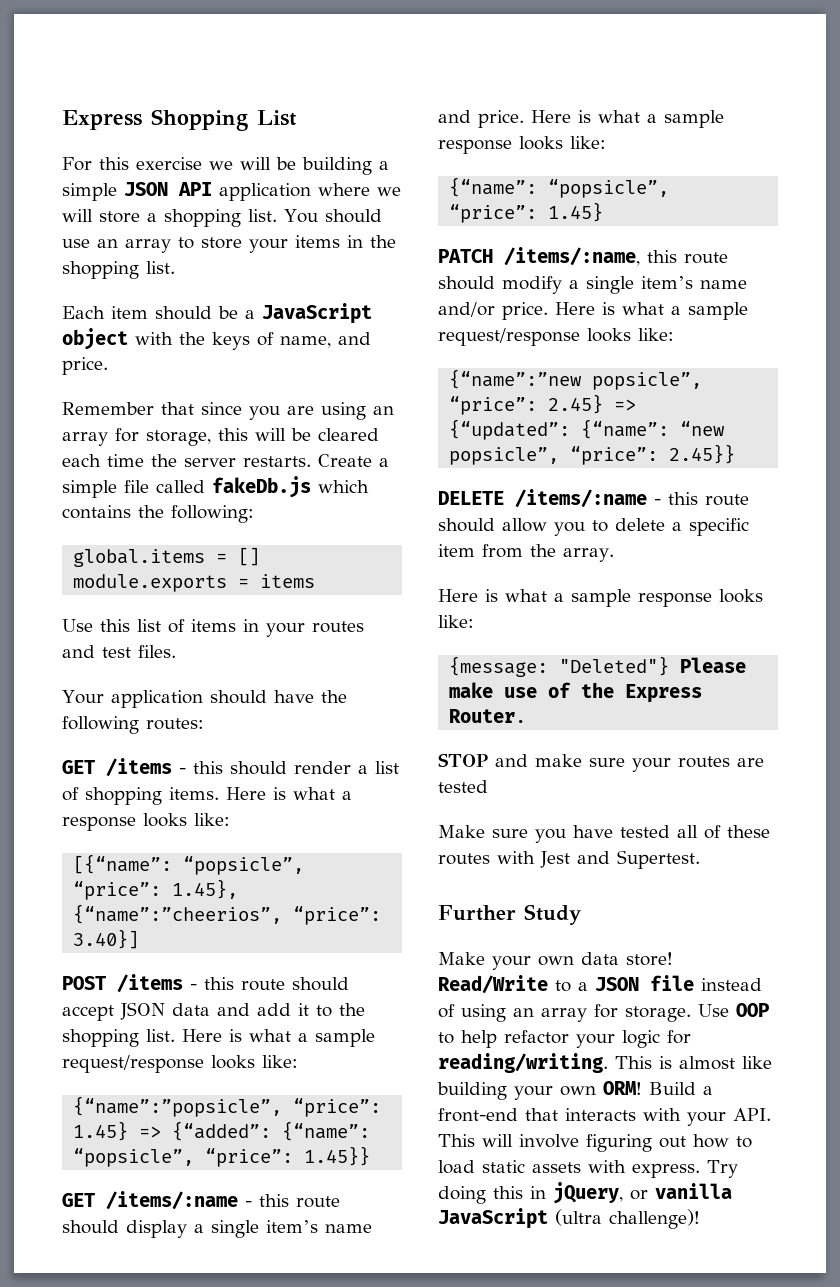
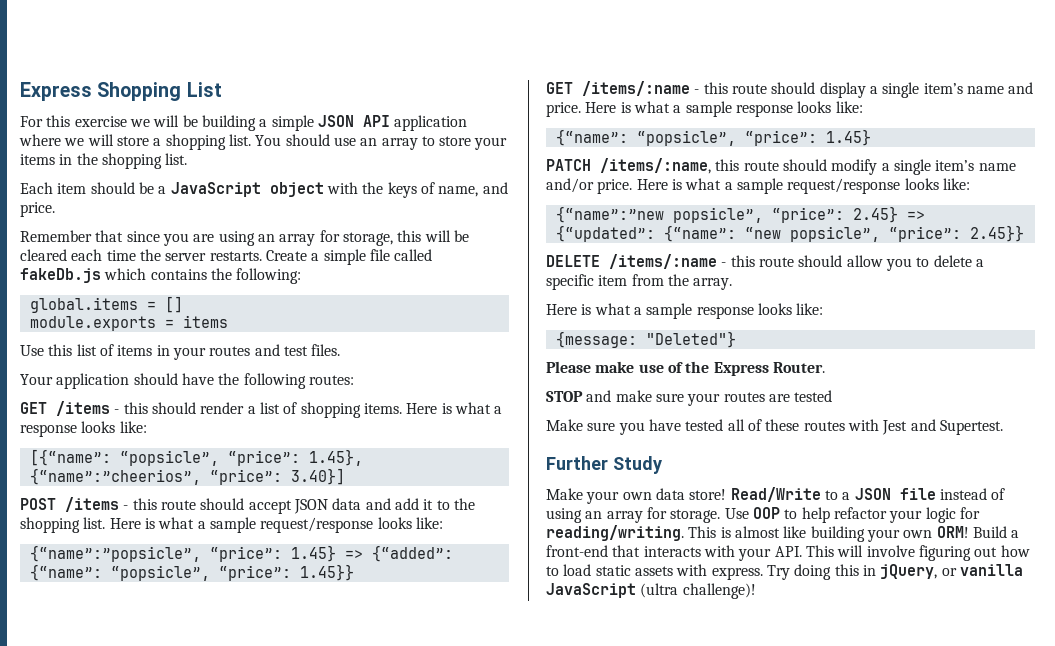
- {message: "Deleted"} Please make use of the Express Router.
+ {message: "Deleted"}
+ Please make use of the Express Router.

